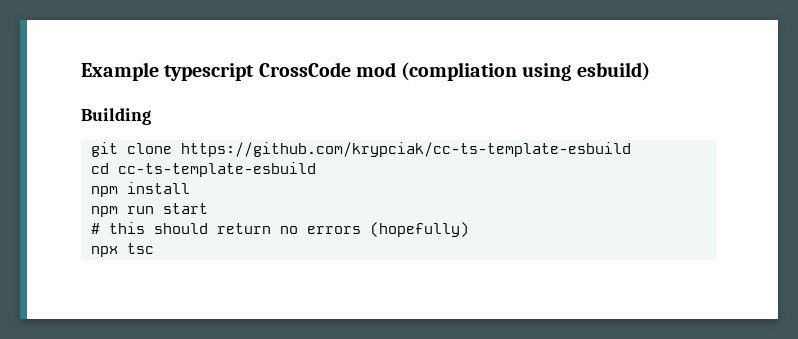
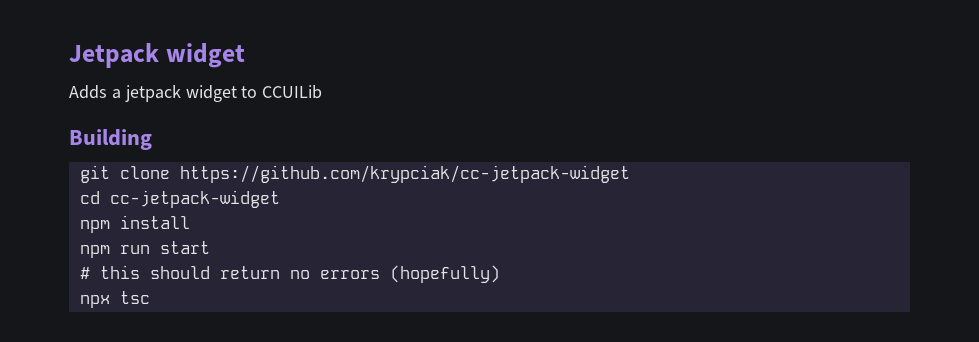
- Example typescript CrossCode mod (compliation using esbuild)
+ Jetpack widget
+ Adds a jetpack widget to CCUILib
- git clone https://github.com/krypciak/cc-ts-template-esbuild
+ git clone https://github.com/krypciak/cc-jetpack-widget
- cd cc-ts-template-esbuild
+ cd cc-jetpack-widget

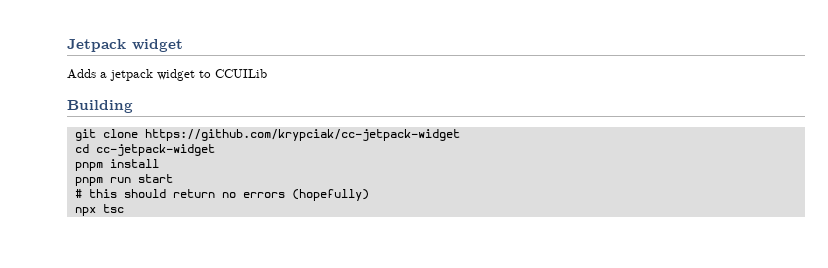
- npm install
+ pnpm install
- npm run start
+ pnpm run start

